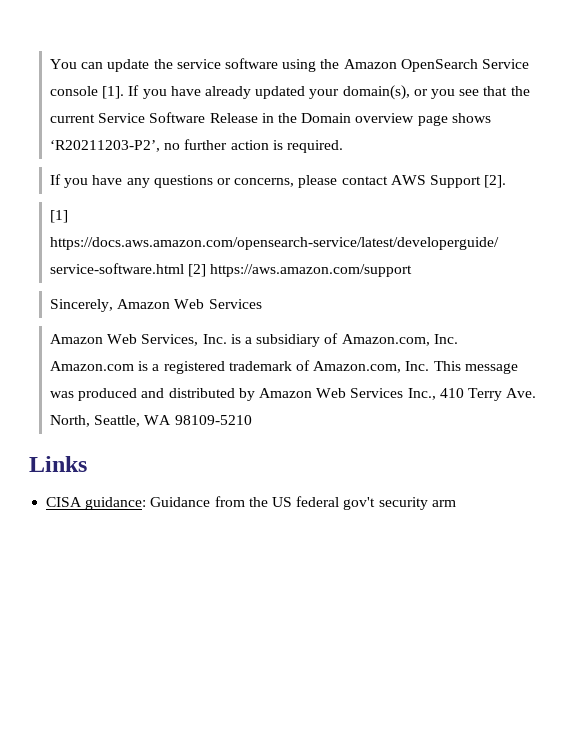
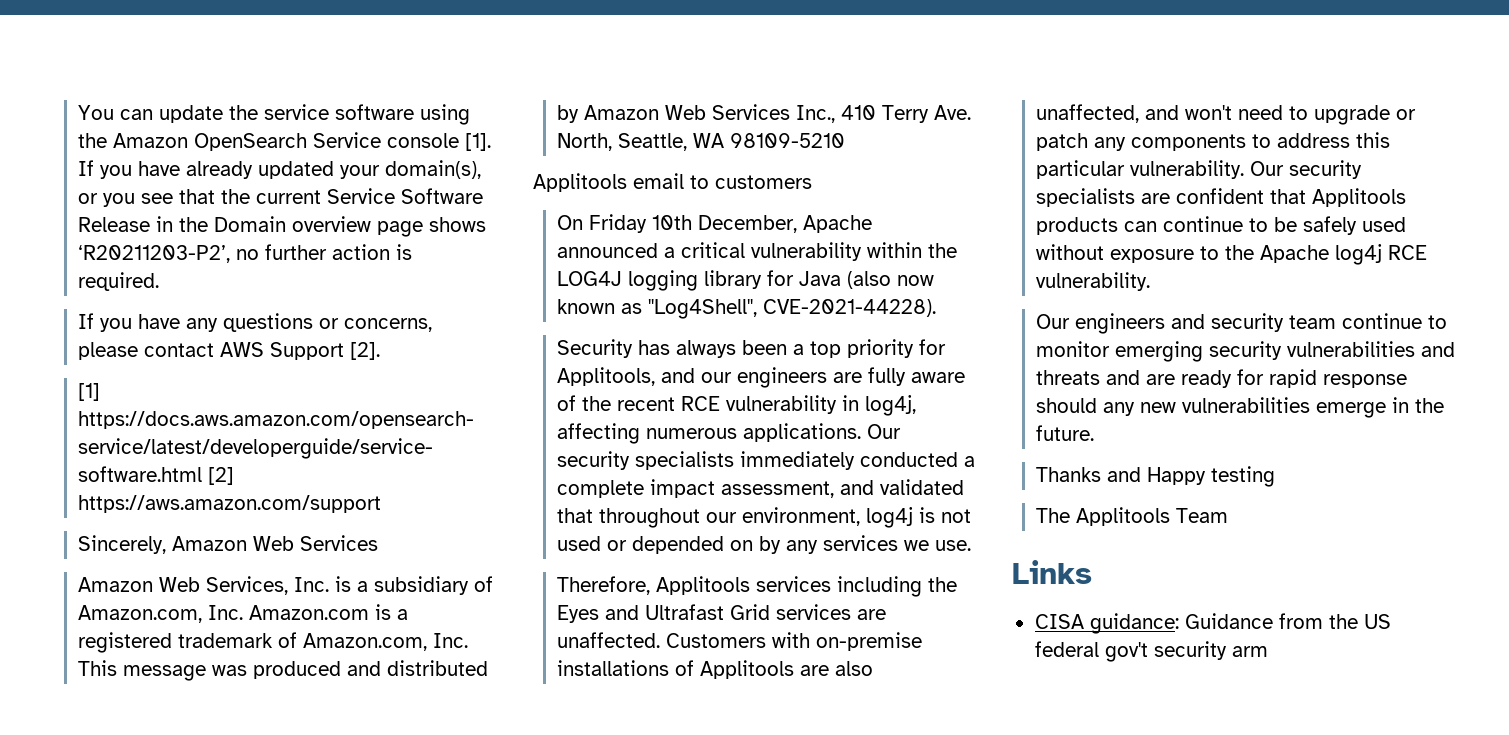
+ Applitools email to customers
+ On Friday 10th December, Apache announced a critical vulnerability within the LOG4J logging library for Java (also now known as "Log4Shell", CVE-2021-44228).
+ Security has always been a top priority for Applitools, and our engineers are fully aware of the recent RCE vulnerability in log4j, affecting numerous applications. Our security specialists immediately conducted a complete impact assessment, and validated that throughout our environment, log4j is not used or depended on by any services we use.
+ Therefore, Applitools services including the Eyes and Ultrafast Grid services are unaffected. Customers with on-premise installations of Applitools are also unaffected, and won't need to upgrade or patch any components to address this particular vulnerability. Our security specialists are confident that Applitools products can continue to be safely used without exposure to the Apache log4j RCE vulnerability.
+ Our engineers and security team continue to monitor emerging security vulnerabilities and threats and are ready for rapid response should any new vulnerabilities emerge in the future.
+ Thanks and Happy testing
+ The Applitools Team

